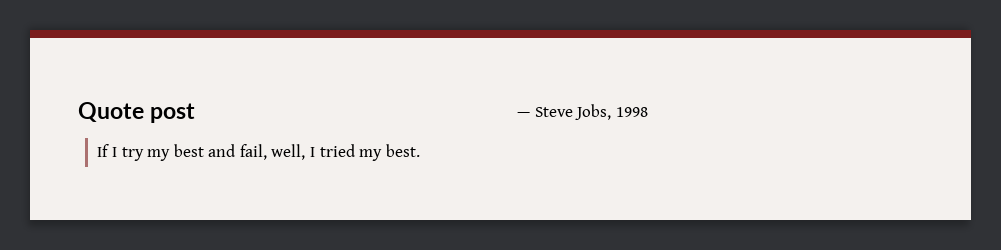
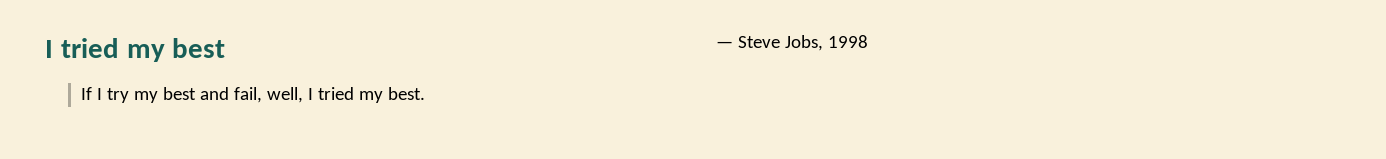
- Quote post
+ I tried my best

